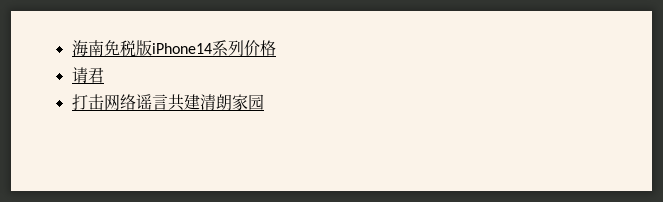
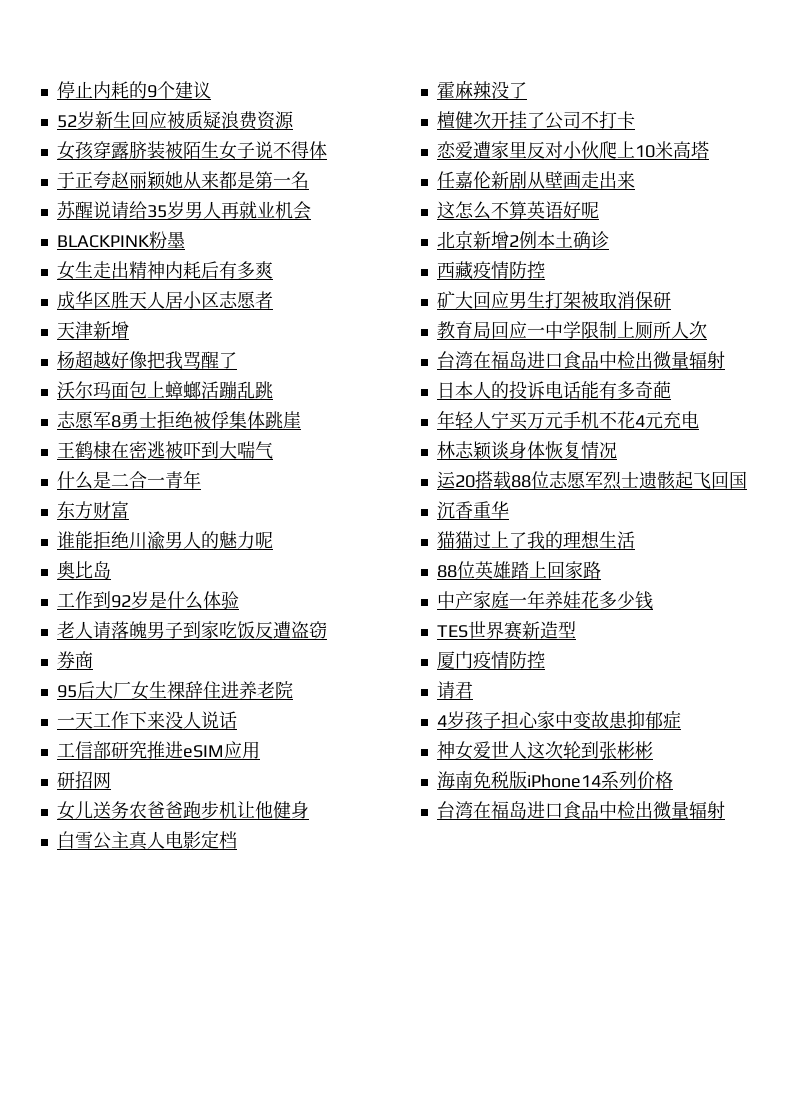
+ 停止内耗的9个建议
+ 52岁新生回应被质疑浪费资源
+ 女孩穿露脐装被陌生女子说不得体
+ 于正夸赵丽颖她从来都是第一名
+ 苏醒说请给35岁男人再就业机会
+ BLACKPINK粉墨
+ 女生走出精神内耗后有多爽
+ 成华区胜天人居小区志愿者
+ 天津新增
+ 杨超越好像把我骂醒了
+ 沃尔玛面包上蟑螂活蹦乱跳
+ 志愿军8勇士拒绝被俘集体跳崖
+ 王鹤棣在密逃被吓到大喘气
+ 什么是二合一青年
+ 东方财富
+ 谁能拒绝川渝男人的魅力呢
+ 奥比岛
+ 工作到92岁是什么体验
+ 老人请落魄男子到家吃饭反遭盗窃
+ 券商
+ 95后大厂女生裸辞住进养老院
+ 一天工作下来没人说话
+ 工信部研究推进eSIM应用
+ 研招网
+ 女儿送务农爸爸跑步机让他健身
+ 白雪公主真人电影定档
+ 霍麻辣没了
+ 檀健次开挂了公司不打卡
+ 恋爱遭家里反对小伙爬上10米高塔
+ 任嘉伦新剧从壁画走出来
+ 这怎么不算英语好呢
+ 北京新增2例本土确诊
+ 西藏疫情防控
+ 矿大回应男生打架被取消保研
+ 教育局回应一中学限制上厕所人次
+ 台湾在福岛进口食品中检出微量辐射
+ 日本人的投诉电话能有多奇葩
+ 年轻人宁买万元手机不花4元充电
+ 林志颖谈身体恢复情况
+ 运20搭载88位志愿军烈士遗骸起飞回国
+ 沉香重华
+ 猫猫过上了我的理想生活
+ 88位英雄踏上回家路
+ 中产家庭一年养娃花多少钱
+ TES世界赛新造型
+ 厦门疫情防控
+ 请君
+ 4岁孩子担心家中变故患抑郁症
+ 神女爱世人这次轮到张彬彬
  海南免税版iPhone14系列价格
- 请君
- 打击网络谣言共建清朗家园
+ 台湾在福岛进口食品中检出微量辐射

